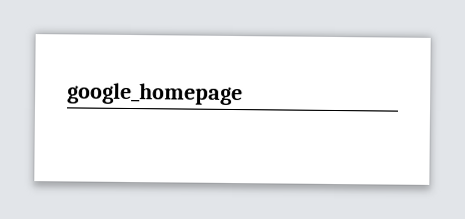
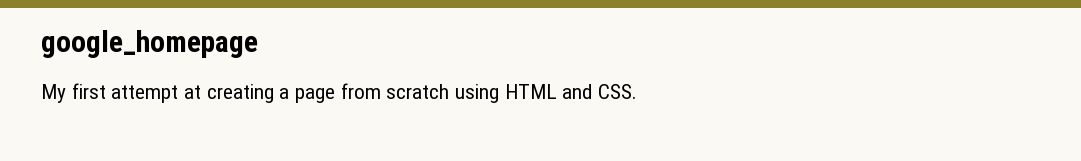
+ My first attempt at creating a page from scratch using HTML and CSS.

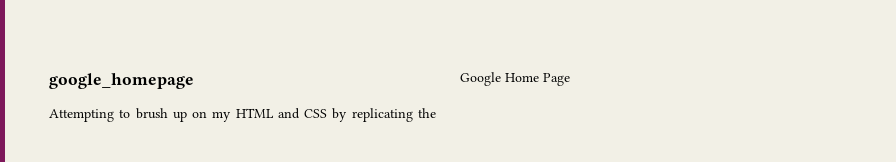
- My first attempt at creating a page from scratch using HTML and CSS.
+ Attempting to brush up on my HTML and CSS by replicating the Google Home Page

